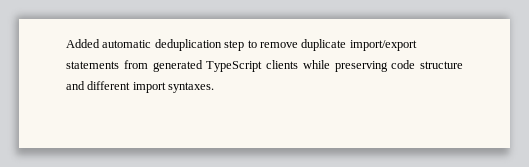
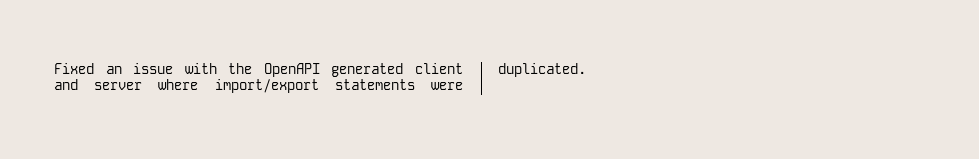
- Added automatic deduplication step to remove duplicate import/export statements from generated TypeScript clients while preserving code structure and different import syntaxes.
+ Fixed an issue with the OpenAPI generated client and server where import/export statements were duplicated.

